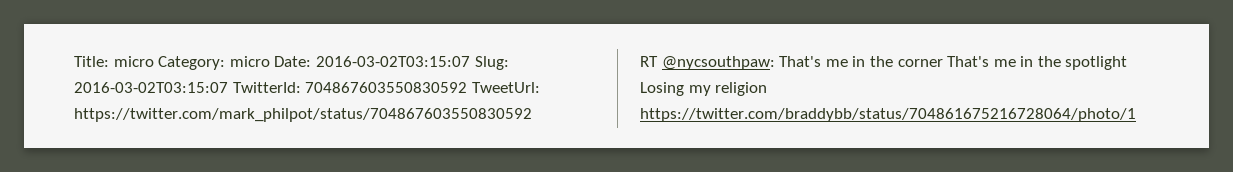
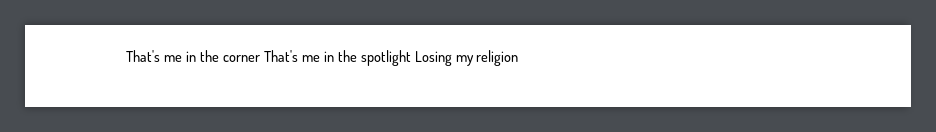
- Title: micro Category: micro Date: 2016-03-02T03:15:07 Slug: 2016-03-02T03:15:07 TwitterId: 704867603550830592 TweetUrl: https://twitter.com/mark_philpot/status/704867603550830592
- RT @nycsouthpaw: That's me in the corner That's me in the spotlight Losing my religion https://twitter.com/braddybb/status/704861675216728064/photo/1
+ That's me in the corner That's me in the spotlight Losing my religion

